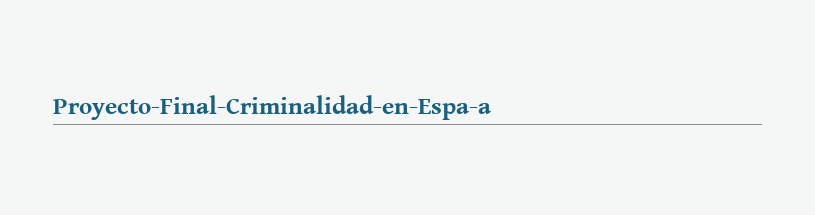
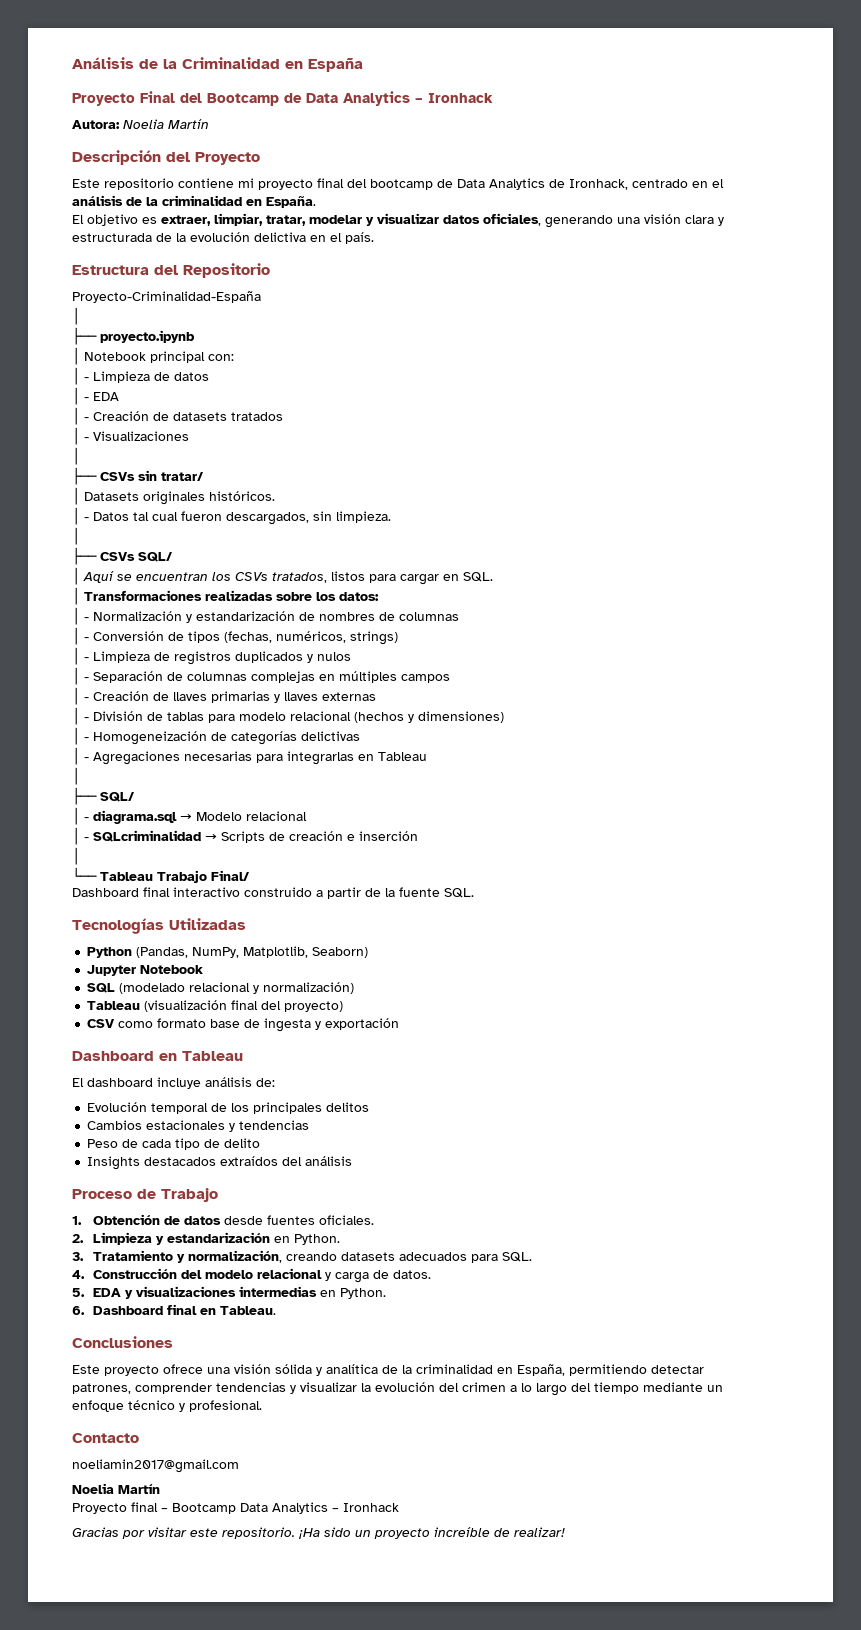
- Proyecto-Final-Criminalidad-en-Espa-a
+ Análisis de la Criminalidad en España
+ Proyecto Final del Bootcamp de Data Analytics – Ironhack
+ Autora: Noelia Martín
+ Descripción del Proyecto
+ Este repositorio contiene mi proyecto final del bootcamp de Data Analytics de Ironhack, centrado en el análisis de la criminalidad en España.
+ El objetivo es extraer, limpiar, tratar, modelar y visualizar datos oficiales, generando una visión clara y estructurada de la evolución delictiva en el país.
+ Estructura del Repositorio
+ Proyecto-Criminalidad-España
+ │
+ ├── proyecto.ipynb
+ │ Notebook principal con:
+ │ - Limpieza de datos
+ │ - EDA
+ │ - Creación de datasets tratados
+ │ - Visualizaciones
+ │
+ ├── CSVs sin tratar/
+ │ Datasets originales históricos.
+ │ - Datos tal cual fueron descargados, sin limpieza.
+ │
+ ├── CSVs SQL/
+ │ Aquí se encuentran los CSVs tratados, listos para cargar en SQL.
+ │ Transformaciones realizadas sobre los datos:
+ │ - Normalización y estandarización de nombres de columnas
+ │ - Conversión de tipos (fechas, numéricos, strings)
+ │ - Limpieza de registros duplicados y nulos
+ │ - Separación de columnas complejas en múltiples campos
+ │ - Creación de llaves primarias y llaves externas
+ │ - División de tablas para modelo relacional (hechos y dimensiones)
+ │ - Homogeneización de categorías delictivas
+ │ - Agregaciones necesarias para integrarlas en Tableau
+ │
+ ├── SQL/
+ │ - diagrama.sql → Modelo relacional
+ │ - SQLcriminalidad → Scripts de creación e inserción
+ │
+ └── Tableau Trabajo Final/
+ Dashboard final interactivo construido a partir de la fuente SQL.
+ Tecnologías Utilizadas
+ Python (Pandas, NumPy, Matplotlib, Seaborn)
+ Jupyter Notebook
+ SQL (modelado relacional y normalización)
+ Tableau (visualización final del proyecto)
+ CSV como formato base de ingesta y exportación
+ Dashboard en Tableau
+ El dashboard incluye análisis de:
+ Evolución temporal de los principales delitos
+ Cambios estacionales y tendencias
+ Peso de cada tipo de delito
+ Insights destacados extraídos del análisis
+ Proceso de Trabajo
+ 1. Obtención de datos desde fuentes oficiales.
+ 2. Limpieza y estandarización en Python.
+ 3. Tratamiento y normalización, creando datasets adecuados para SQL.
+ 4. Construcción del modelo relacional y carga de datos.
+ 5. EDA y visualizaciones intermedias en Python.
+ 6. Dashboard final en Tableau.
+ Conclusiones
+ Este proyecto ofrece una visión sólida y analítica de la criminalidad en España, permitiendo detectar patrones, comprender tendencias y visualizar la evolución del crimen a lo largo del tiempo mediante un enfoque técnico y profesional.
+ Contacto
+ noeliamin2017@gmail.com
+ Noelia Martín
+ Proyecto final – Bootcamp Data Analytics – Ironhack
+ Gracias por visitar este repositorio. ¡Ha sido un proyecto increíble de realizar!

